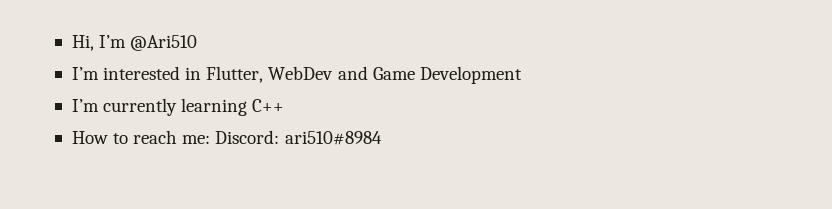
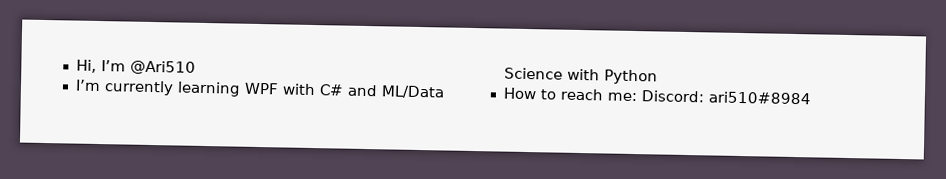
- I’m interested in Flutter, WebDev and Game Development
- I’m currently learning C++
+ I’m currently learning WPF with C# and ML/Data Science with Python

